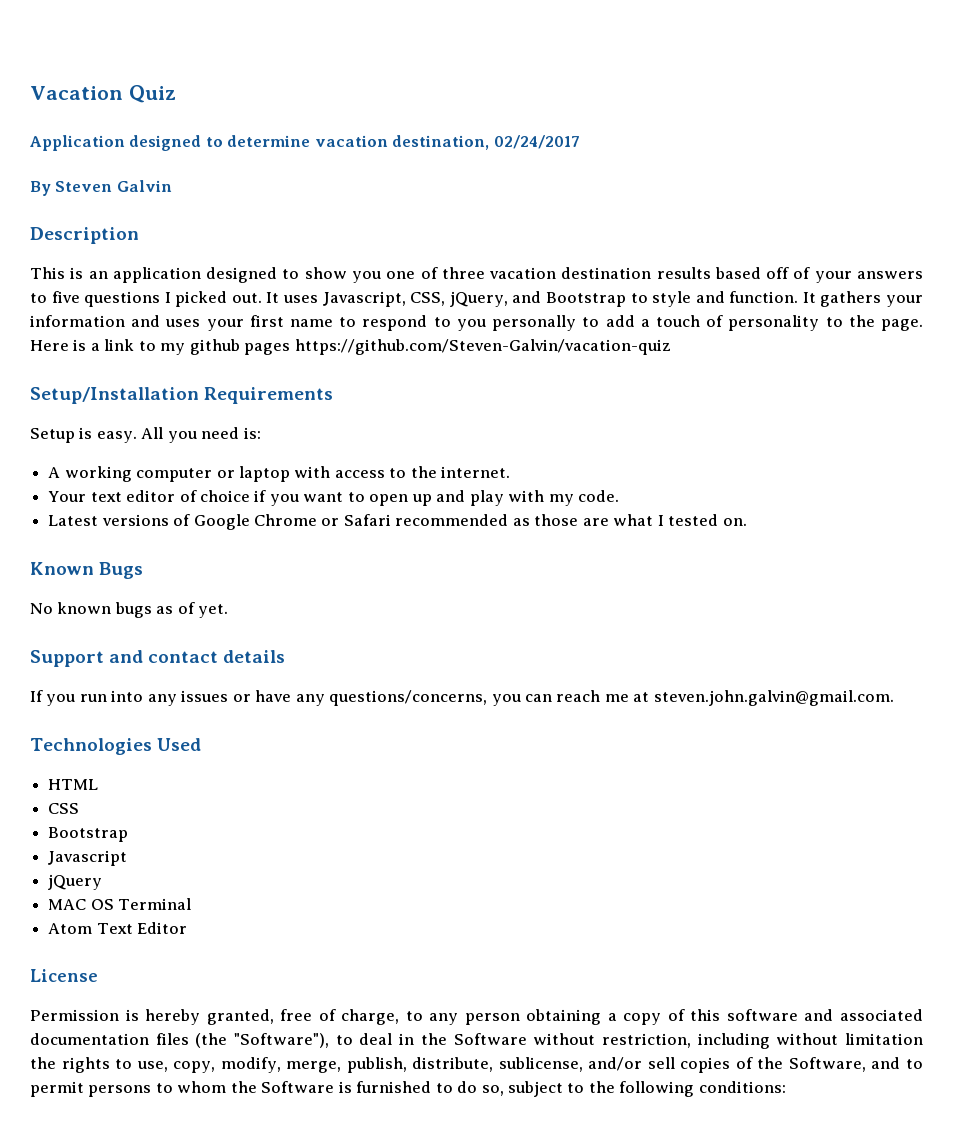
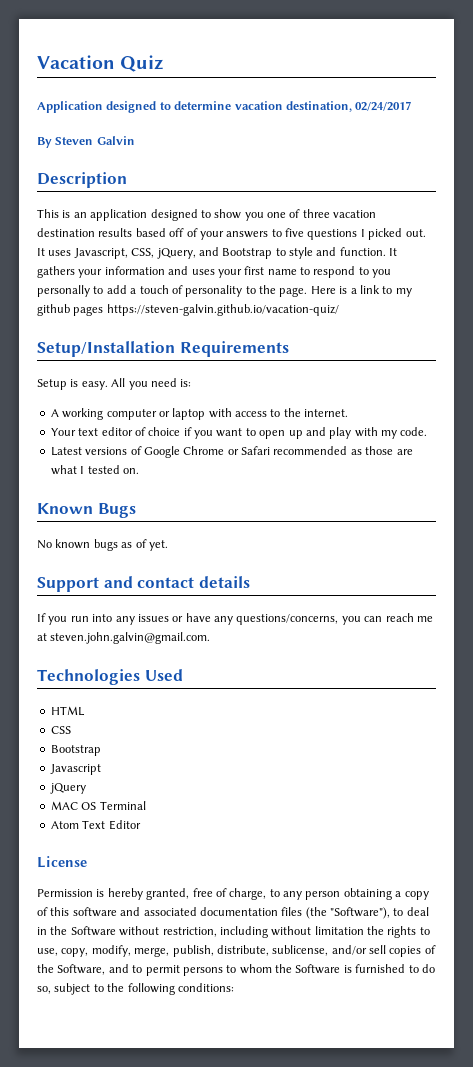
- Here is a link to my github pages https://github.com/Steven-Galvin/vacation-quiz
+ Here is a link to my github pages https://steven-galvin.github.io/vacation-quiz/

